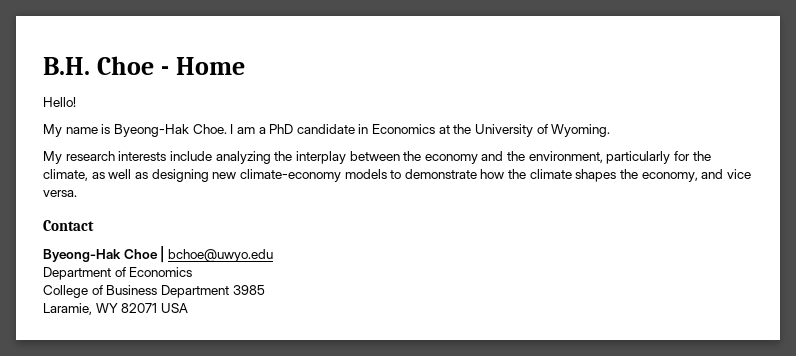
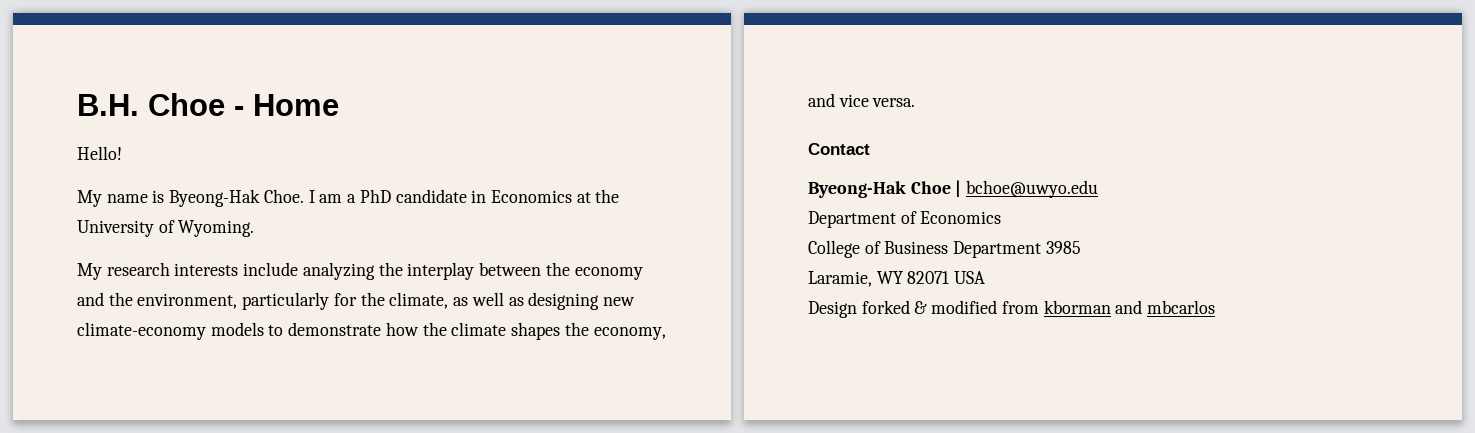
+ Design forked & modified from kborman and mbcarlos

